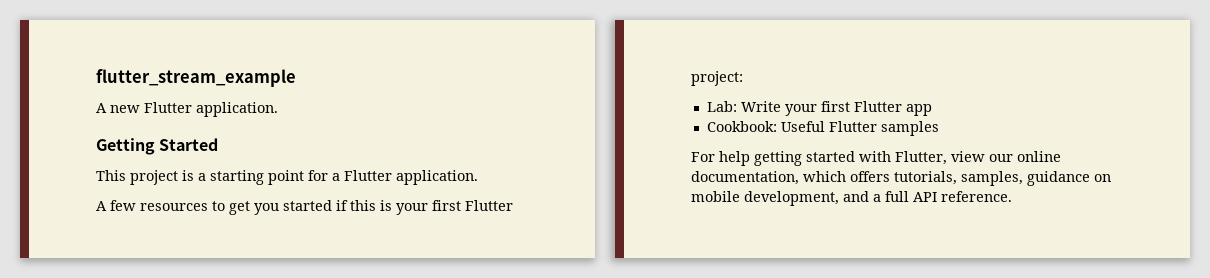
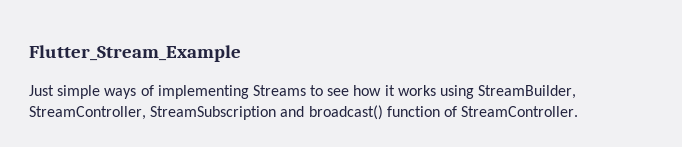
- flutter_stream_example
- A new Flutter application.
- Getting Started
- This project is a starting point for a Flutter application.
- A few resources to get you started if this is your first Flutter project:
- Lab: Write your first Flutter app
- Cookbook: Useful Flutter samples
- For help getting started with Flutter, view our online documentation, which offers tutorials, samples, guidance on mobile development, and a full API reference.
+ Flutter_Stream_Example
+ Just simple ways of implementing Streams to see how it works using StreamBuilder, StreamController, StreamSubscription and broadcast() function of StreamController.

